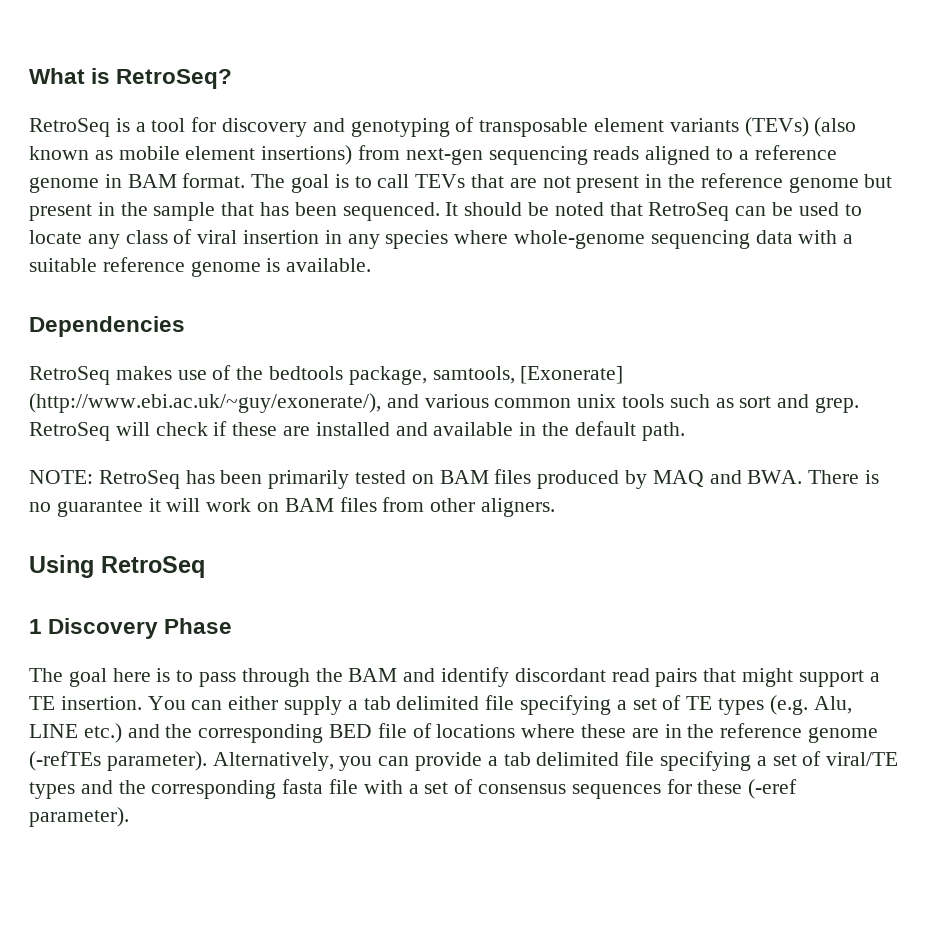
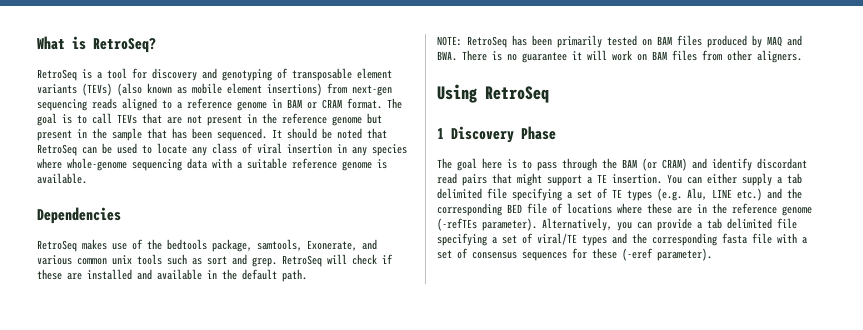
- RetroSeq is a tool for discovery and genotyping of transposable element variants (TEVs) (also known as mobile element insertions) from next-gen sequencing reads aligned to a reference genome in BAM format.
+ RetroSeq is a tool for discovery and genotyping of transposable element variants (TEVs) (also known as mobile element insertions) from next-gen sequencing reads aligned to a reference genome in BAM or CRAM format.
- RetroSeq makes use of the bedtools package, samtools, [Exonerate] (http://www.ebi.ac.uk/~guy/exonerate/), and various common unix tools such as sort and grep.
+ RetroSeq makes use of the bedtools package, samtools, Exonerate, and various common unix tools such as sort and grep.
- The goal here is to pass through the BAM and identify discordant read pairs that might support a TE insertion.
+ The goal here is to pass through the BAM (or CRAM) and identify discordant read pairs that might support a TE insertion.

